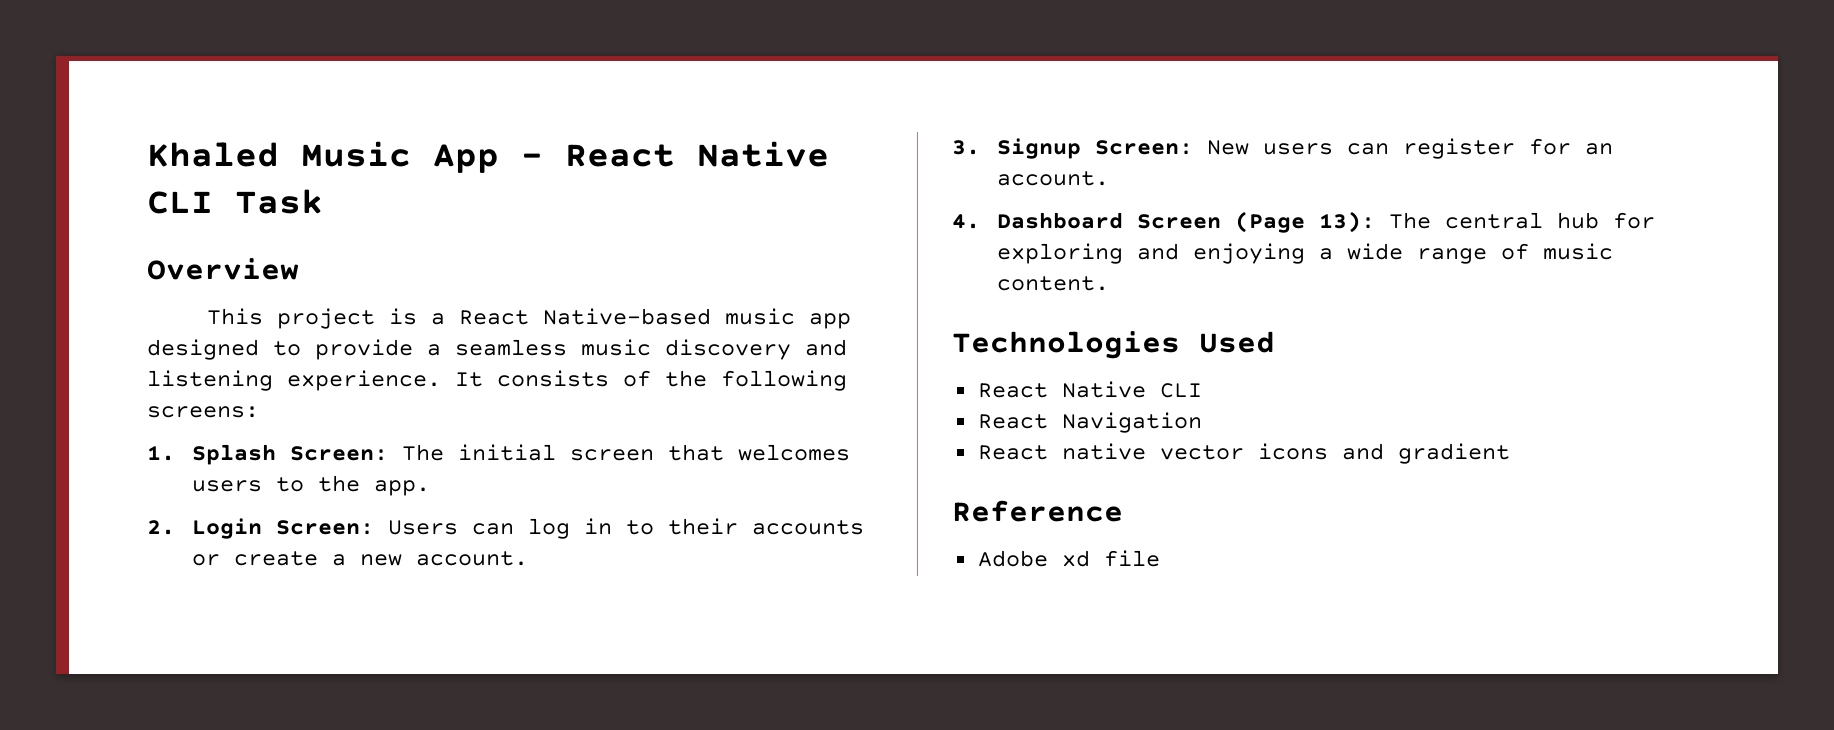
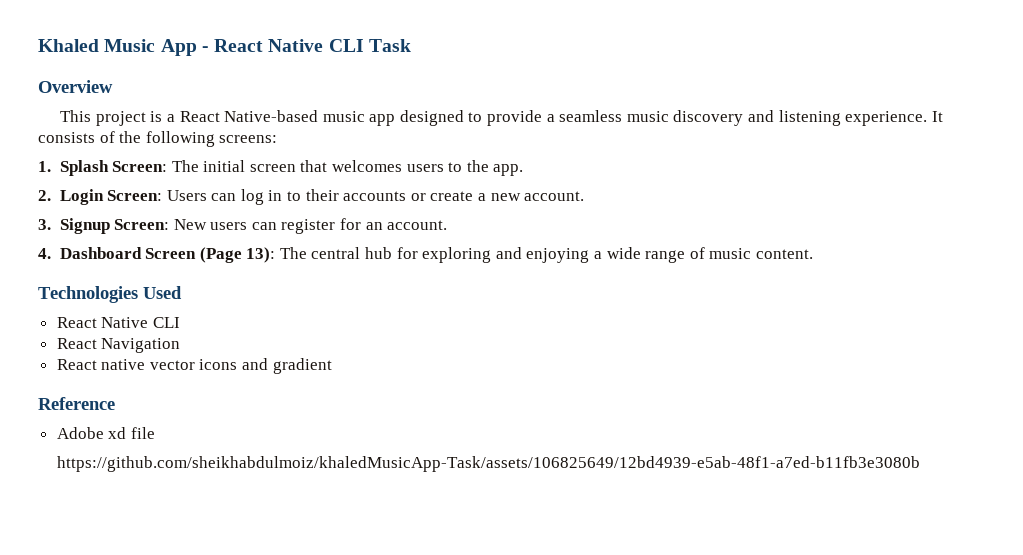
+ https://github.com/sheikhabdulmoiz/khaledMusicApp-Task/assets/106825649/12bd4939-e5ab-48f1-a7ed-b11fb3e3080b

